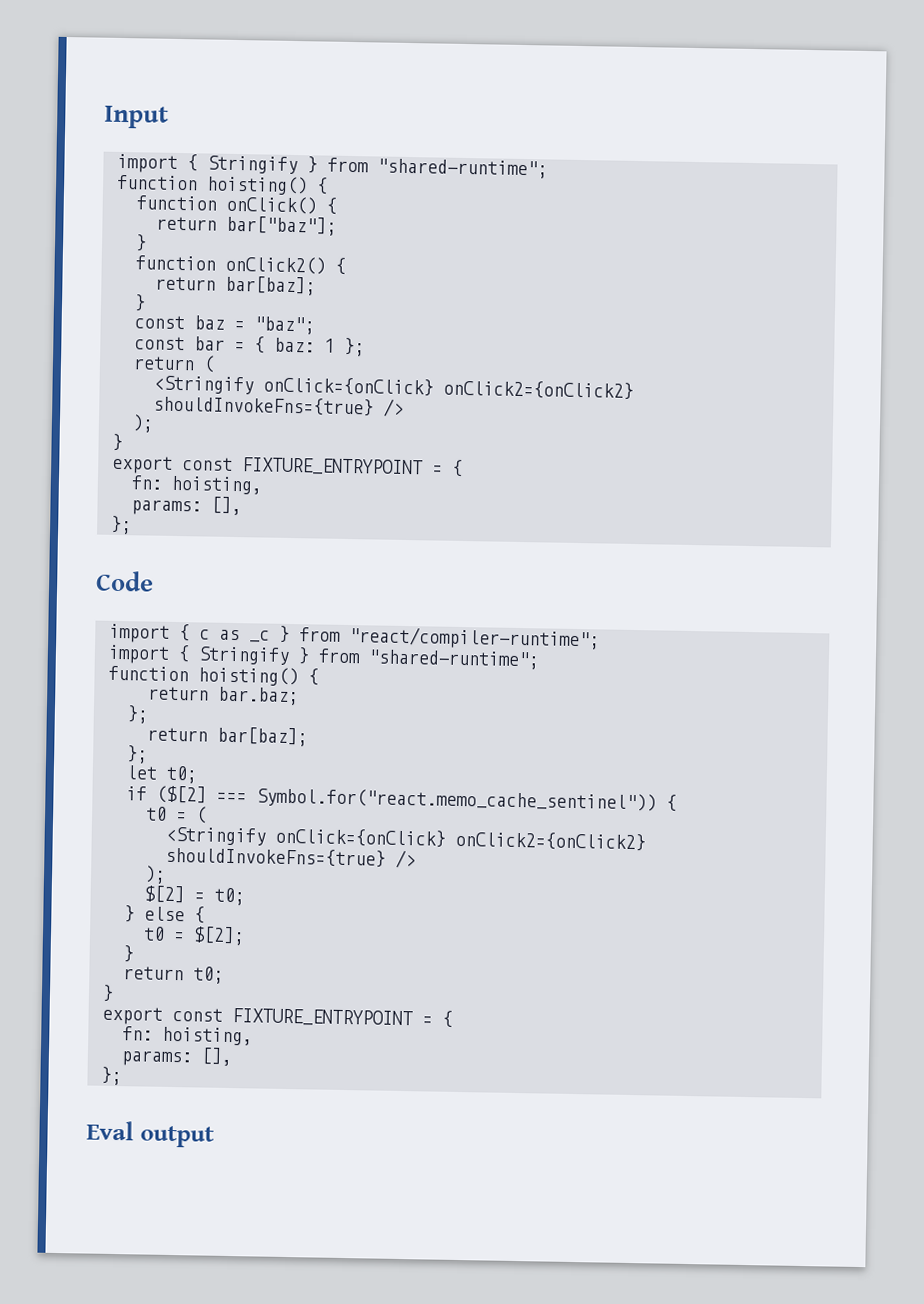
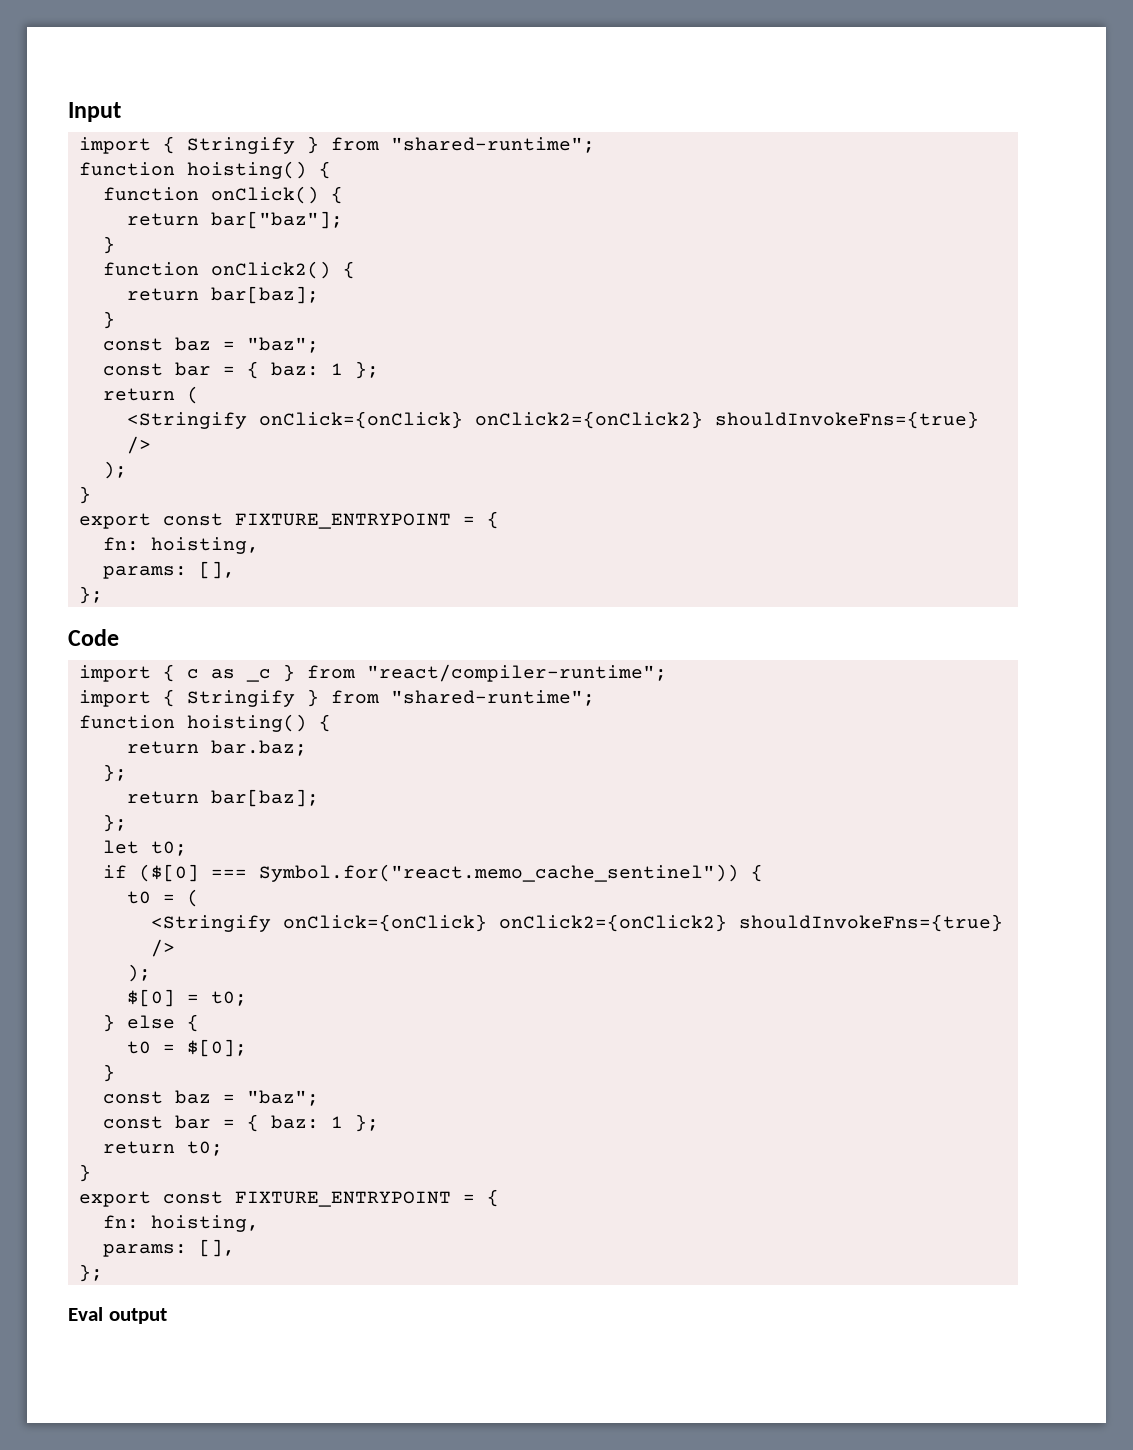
- if ($[2] === Symbol.for("react.memo_cache_sentinel")) {
+ if ($[0] === Symbol.for("react.memo_cache_sentinel")) {
- $[2] = t0;
+ $[0] = t0;
- t0 = $[2];
+ t0 = $[0];
  }
+ const baz = "baz";
+ const bar = { baz: 1 };

